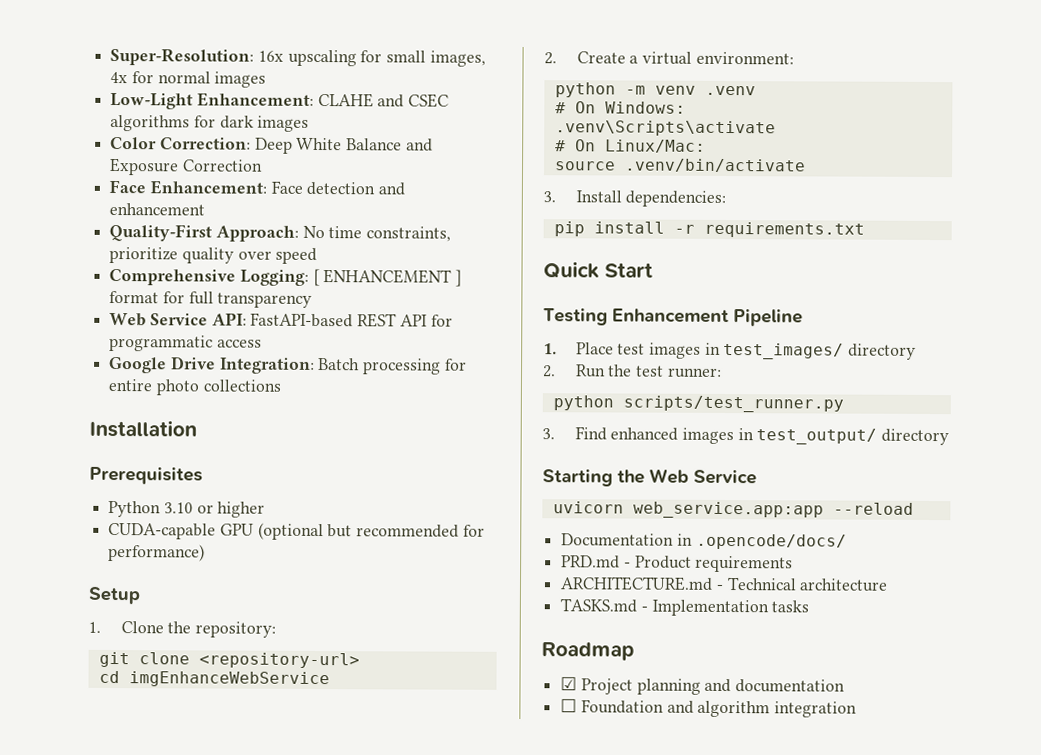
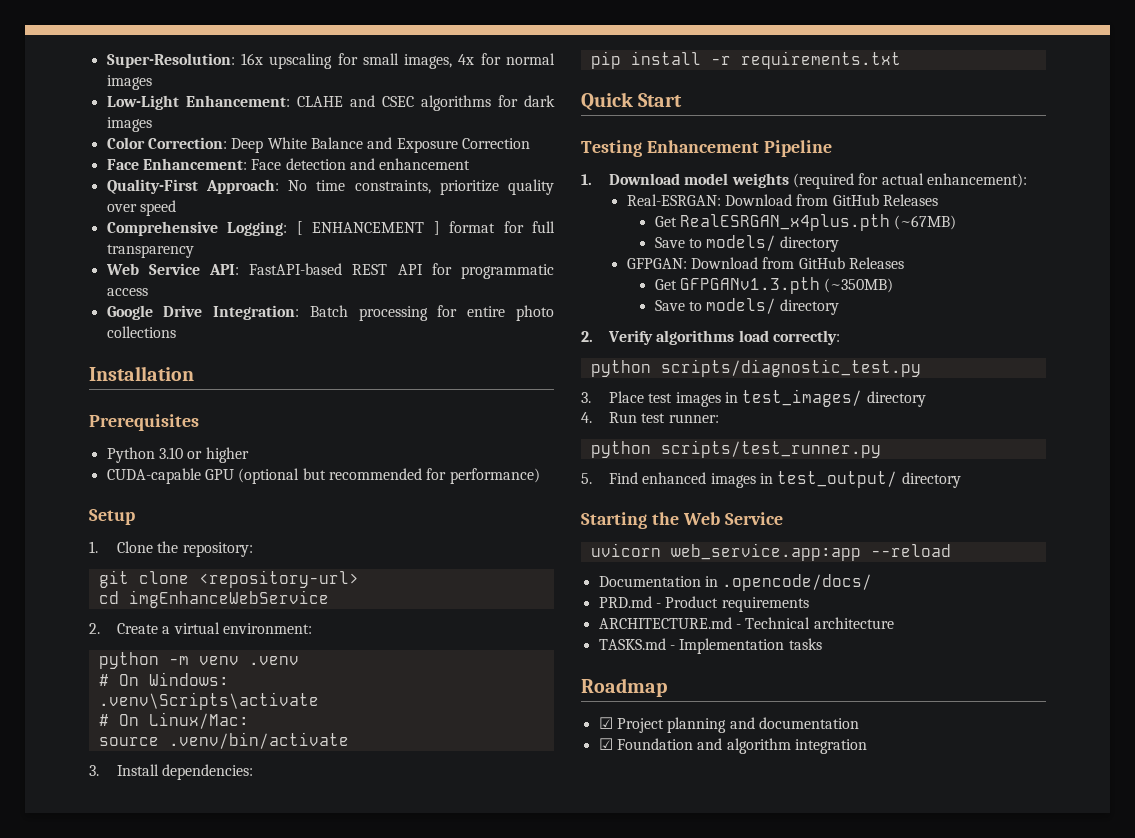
- 1. Place test images in test_images/ directory
+ 1. Download model weights (required for actual enhancement):
+ Real-ESRGAN: Download from GitHub Releases
+ Get RealESRGAN_x4plus.pth (~67MB)
+ Save to models/ directory
+ GFPGAN: Download from GitHub Releases
+ Get GFPGANv1.3.pth (~350MB)
+ Save to models/ directory
+ 2. Verify algorithms load correctly:
+ python scripts/diagnostic_test.py
+ 3. Place test images in test_images/ directory
- 2. Run the test runner:
+ 4. Run test runner:
- 3. Find enhanced images in test_output/ directory
+ 5. Find enhanced images in test_output/ directory
- ☐ Foundation and algorithm integration
+ ☑ Foundation and algorithm integration

